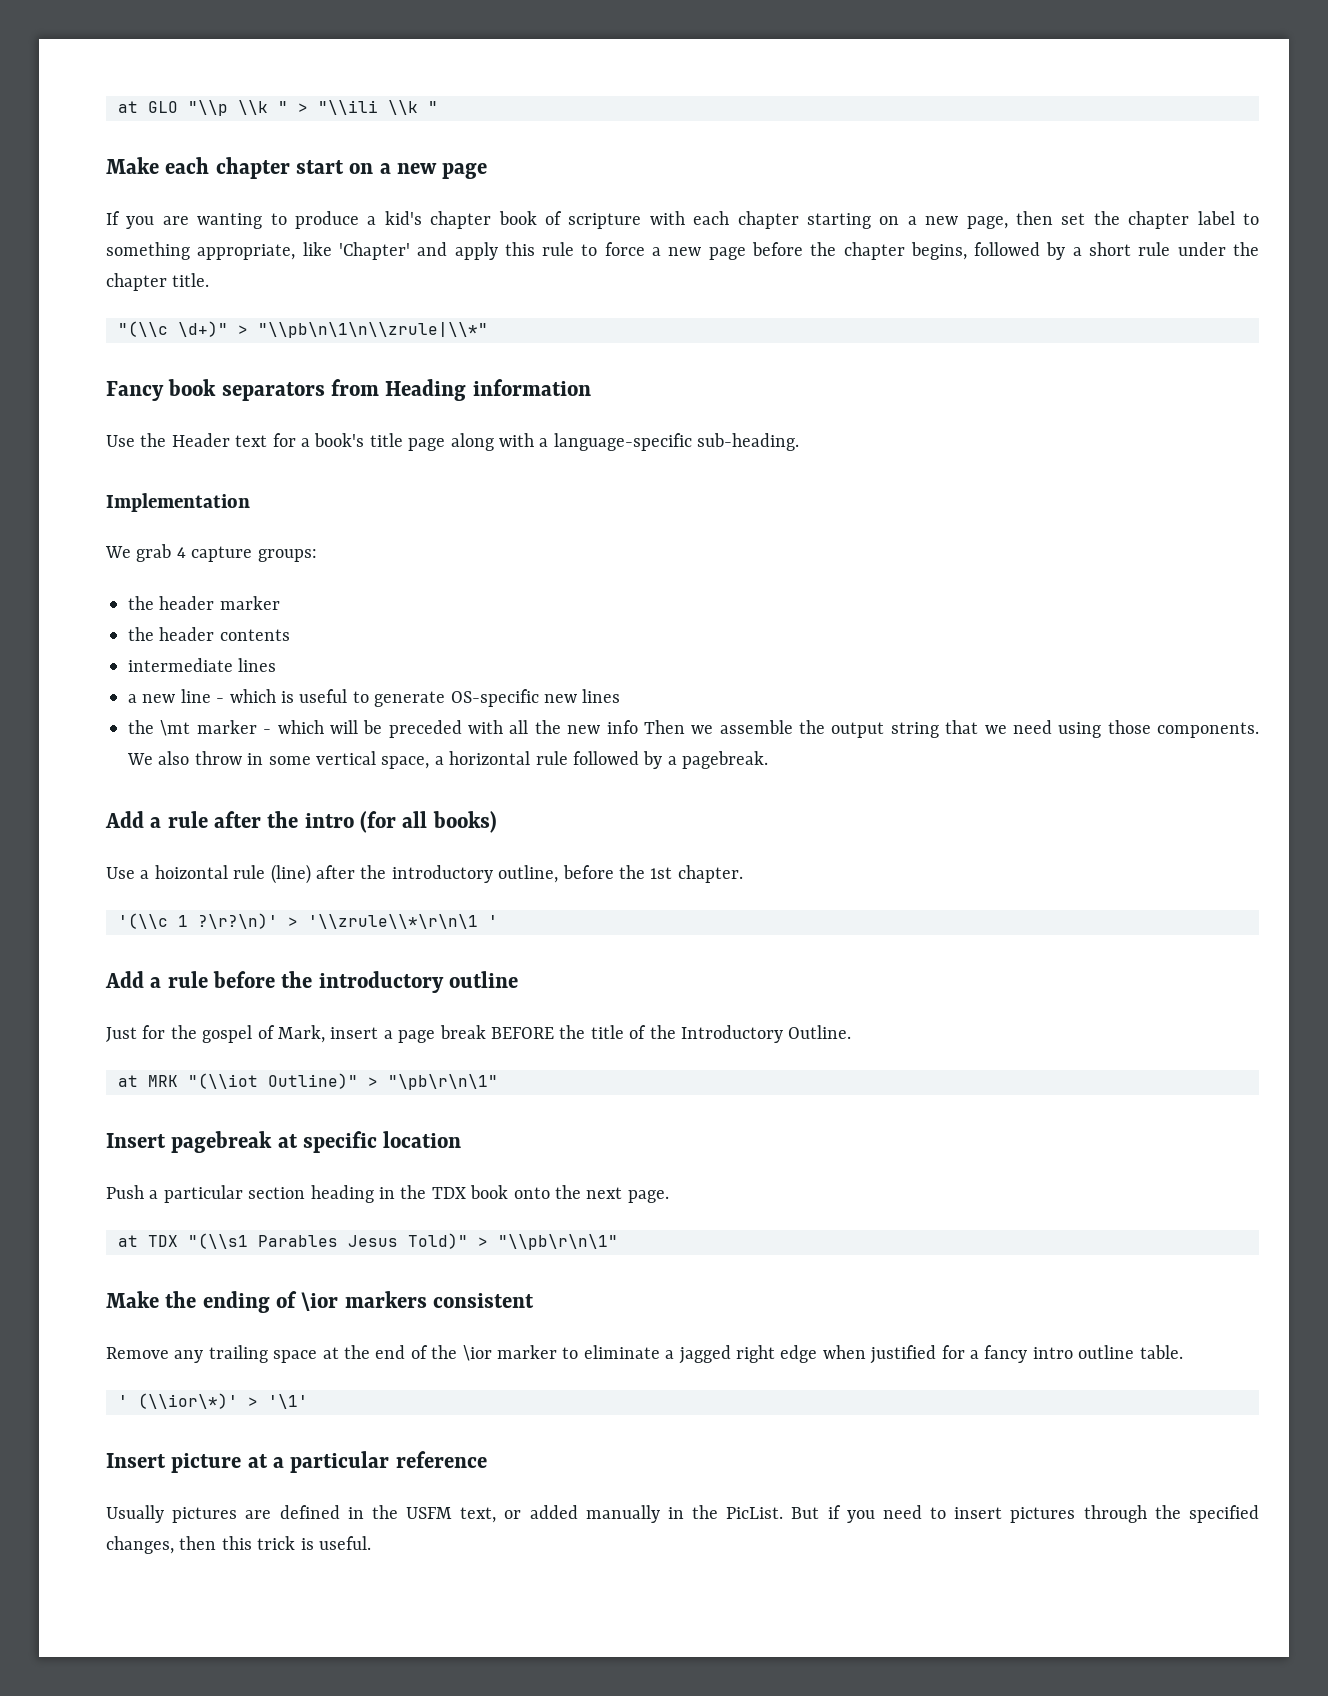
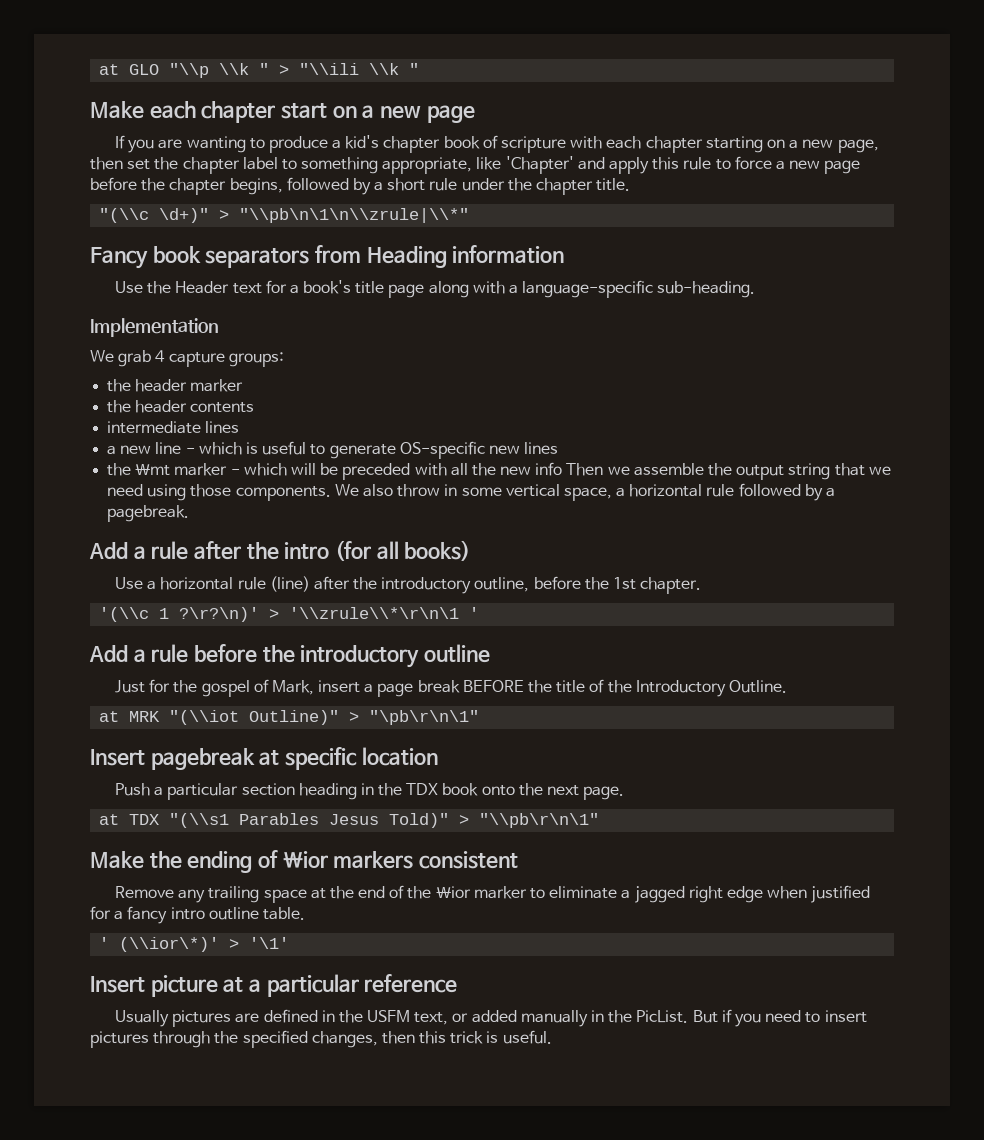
- Use a hoizontal rule (line) after the introductory outline, before the 1st chapter.
+ Use a horizontal rule (line) after the introductory outline, before the 1st chapter.

